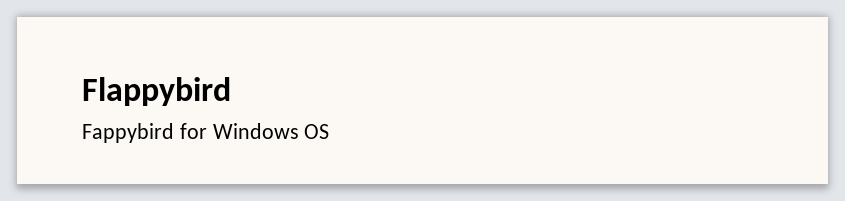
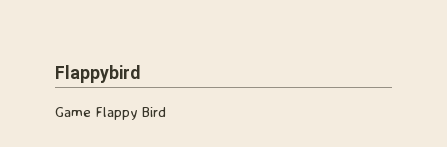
- Fappybird for Windows OS
+ Game Flappy Bird

